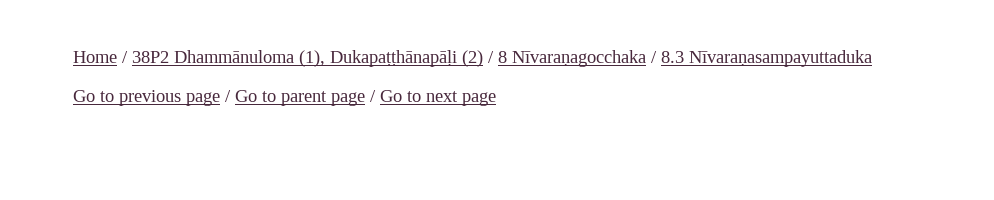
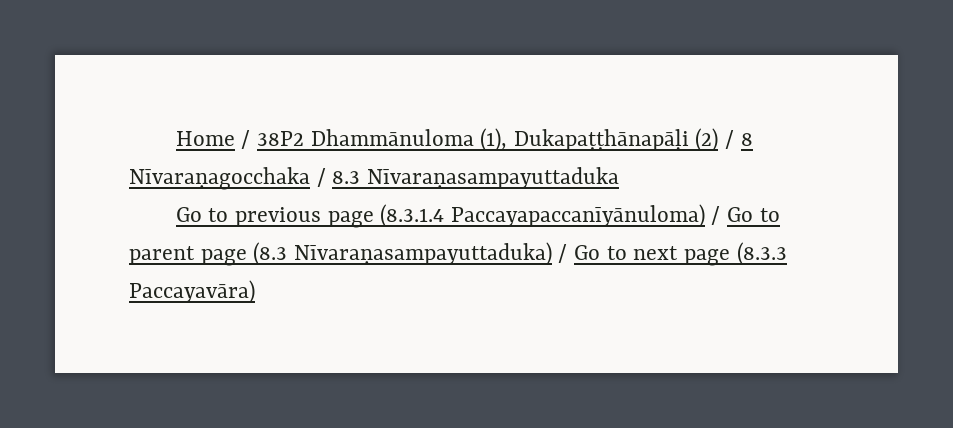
- Go to previous page / Go to parent page / Go to next page
+ Go to previous page (8.3.1.4 Paccayapaccanīyānuloma) / Go to parent page (8.3 Nīvaraṇasampayuttaduka) / Go to next page (8.3.3 Paccayavāra)

